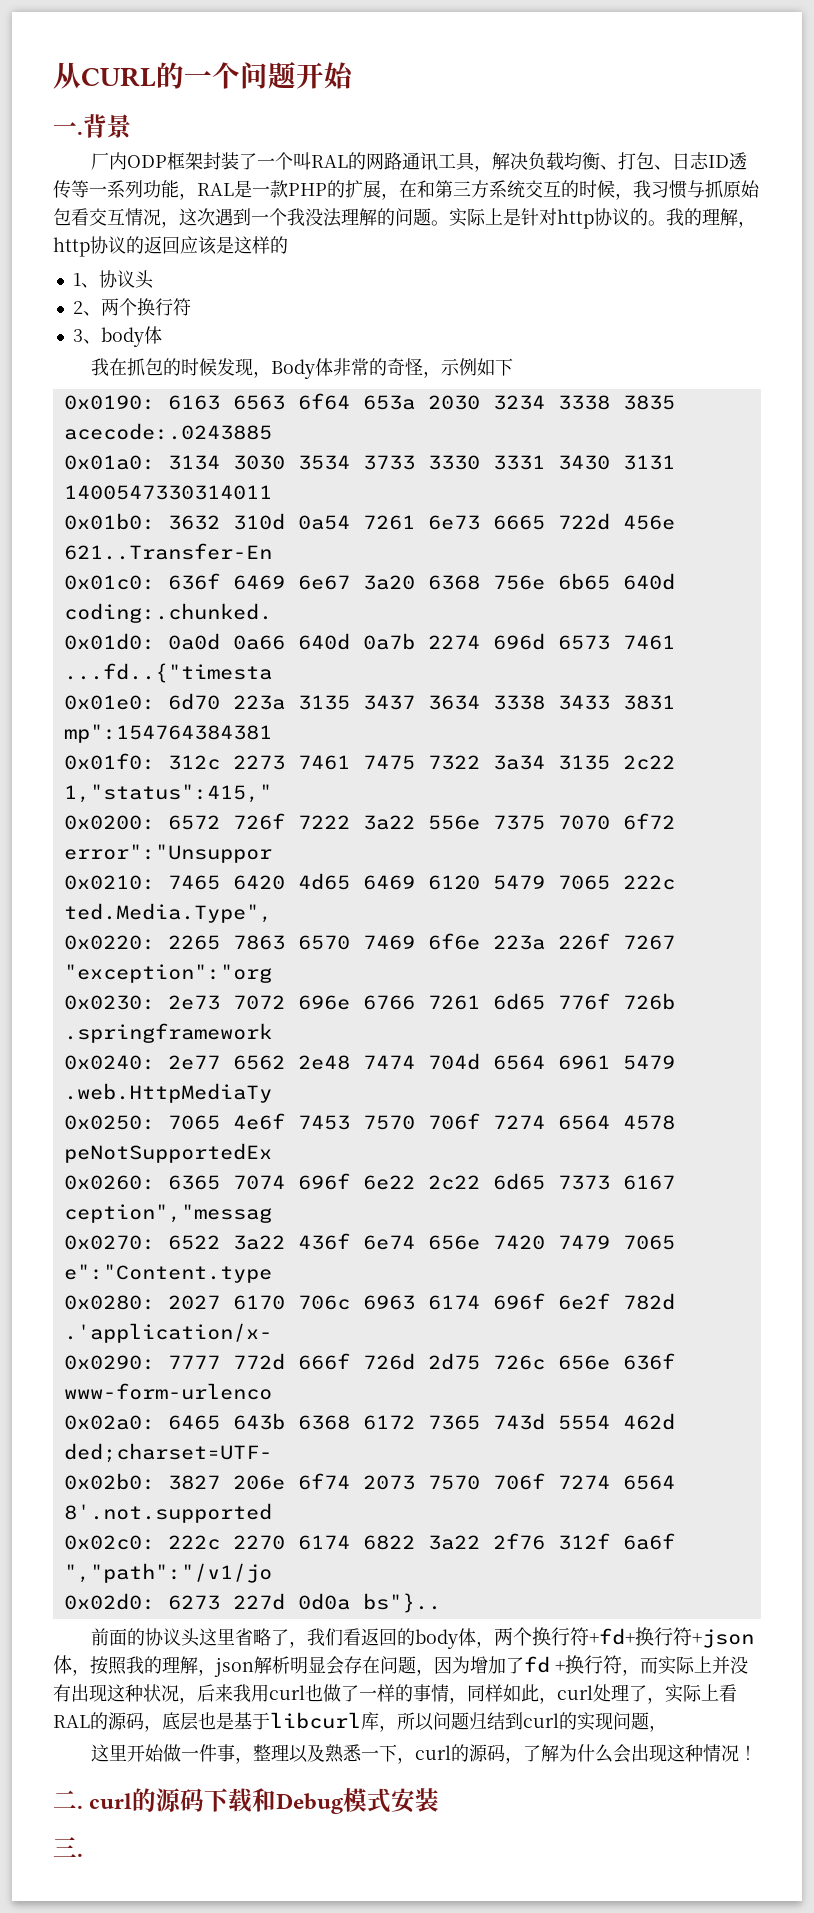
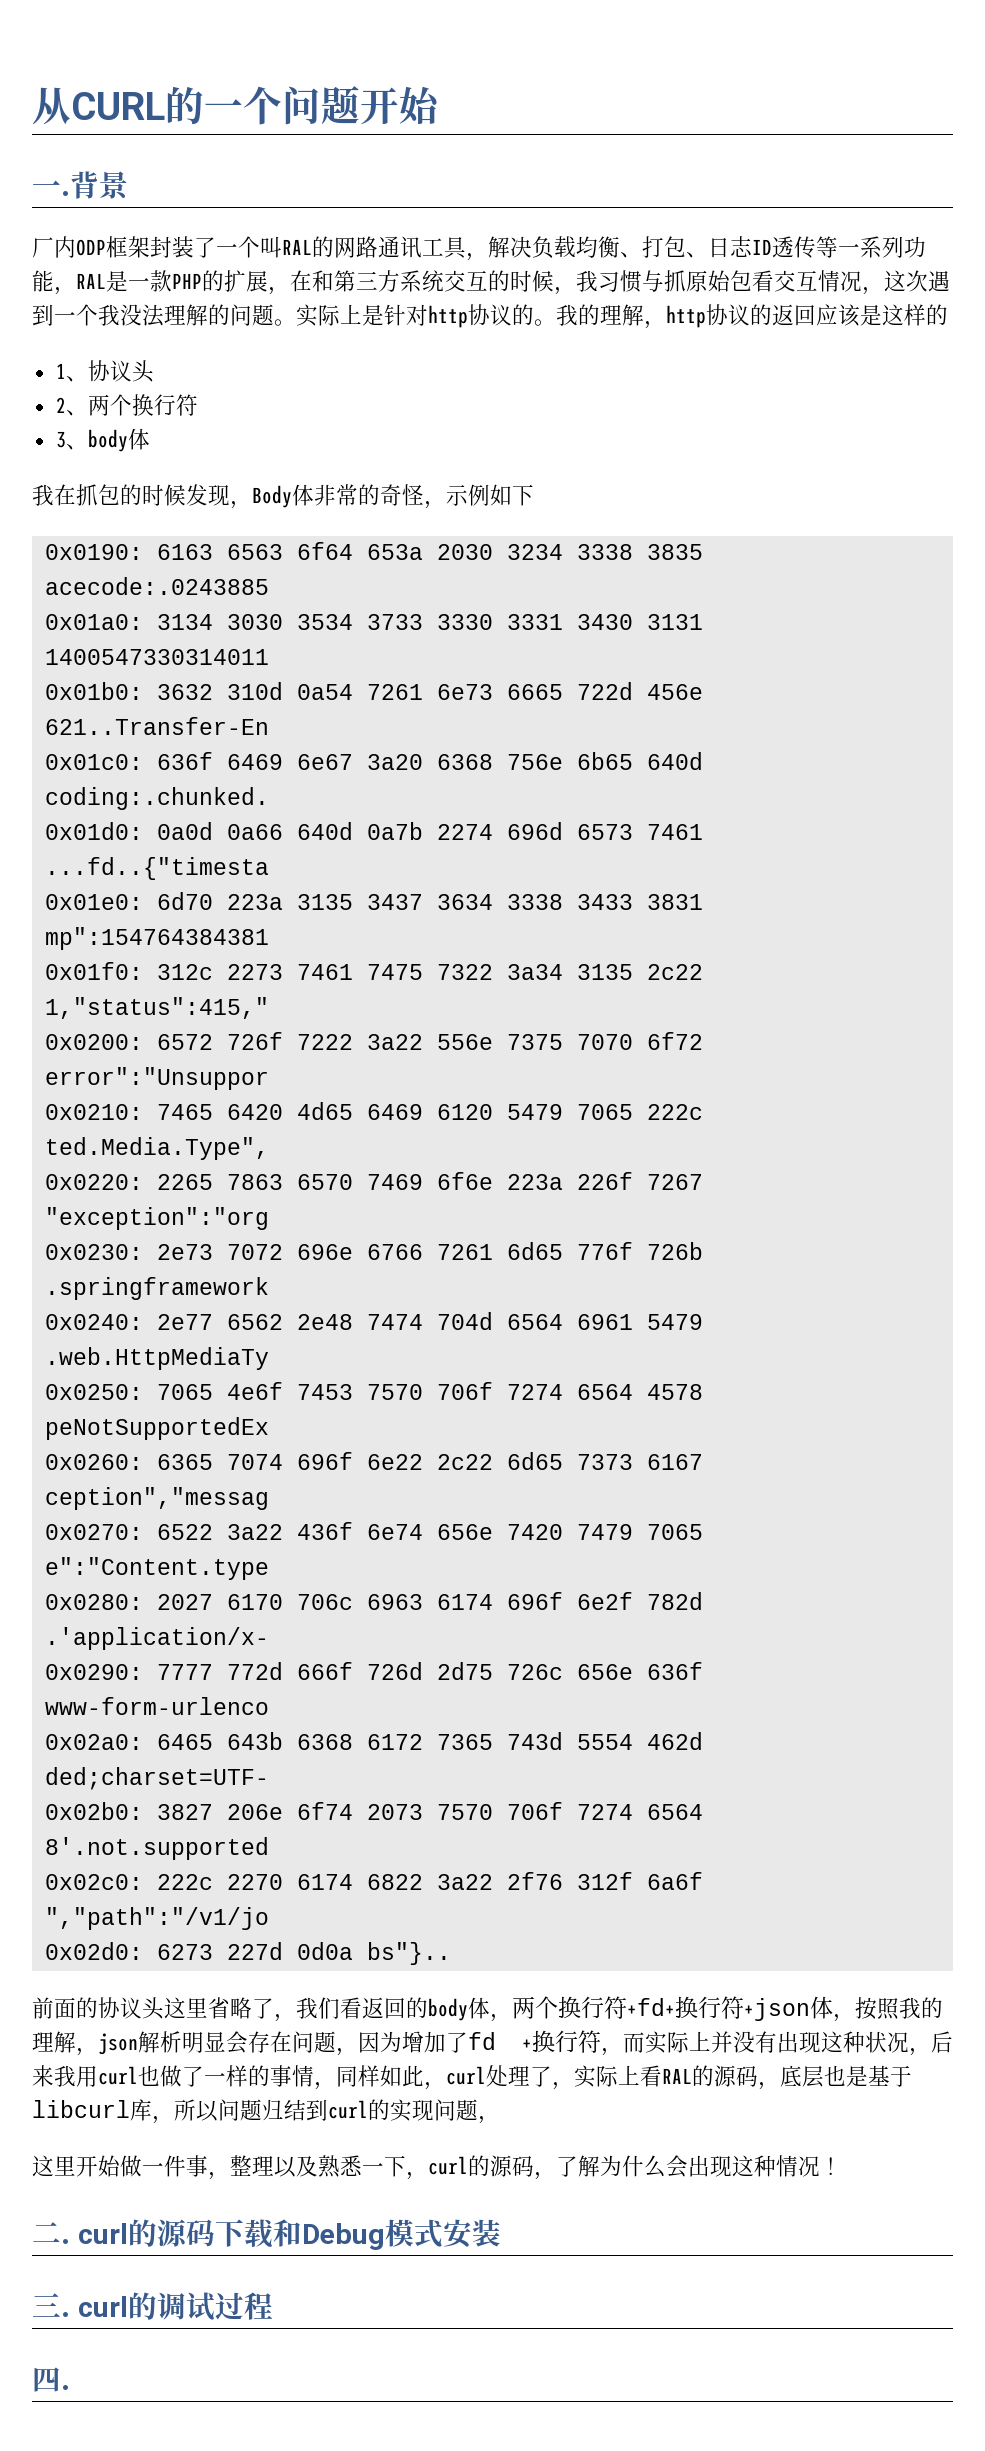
- 三.
+ 三. curl的调试过程
+ 四.

